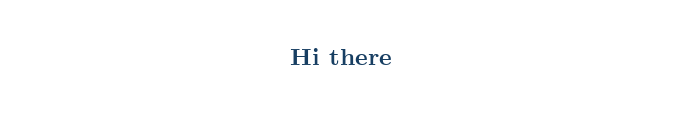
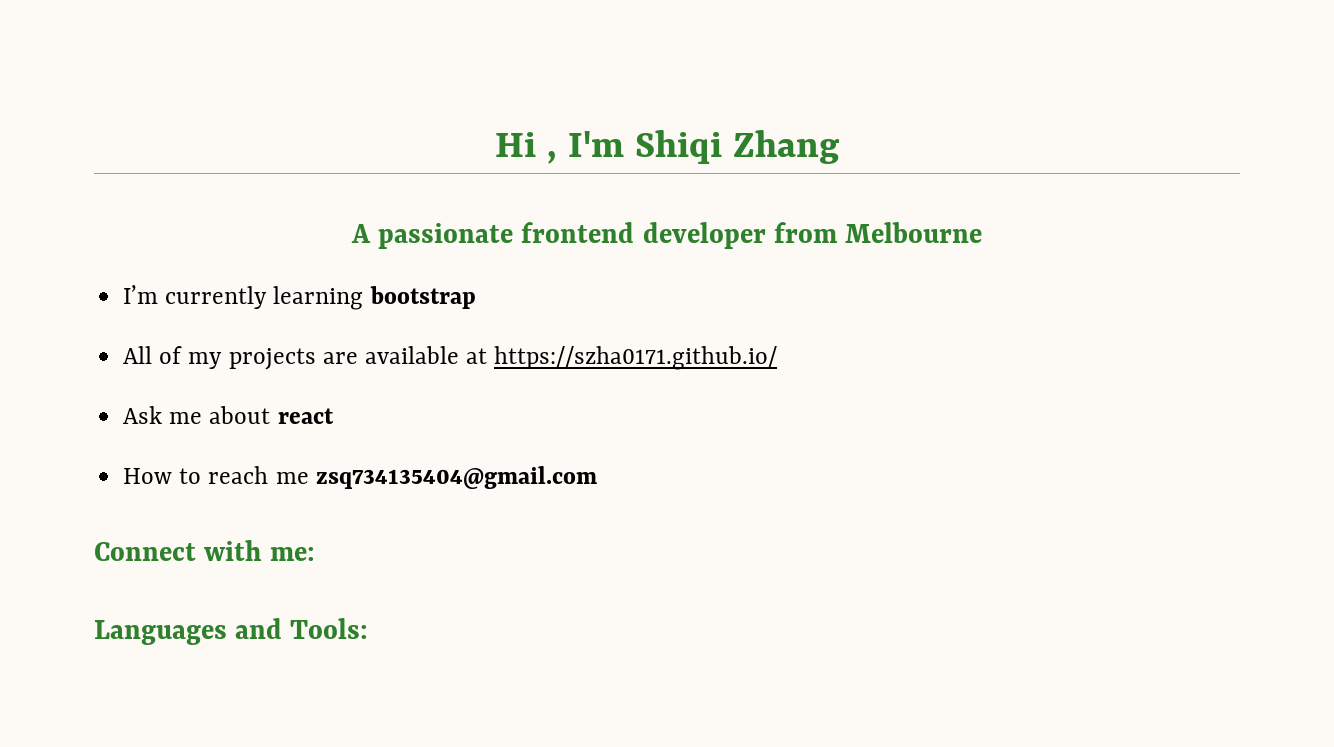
- Hi there
+ Hi , I'm Shiqi Zhang
+ A passionate frontend developer from Melbourne
+ I’m currently learning bootstrap
+ All of my projects are available at https://szha0171.github.io/
+ Ask me about react
+ How to reach me zsq734135404@gmail.com
+ Connect with me:
+ Languages and Tools:

